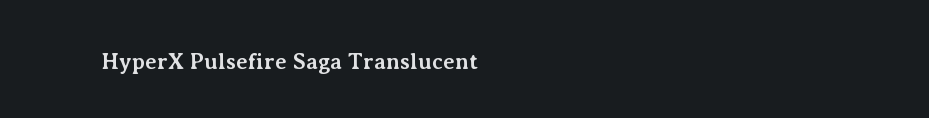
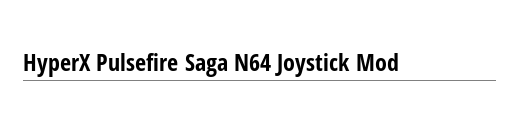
- HyperX Pulsefire Saga Translucent
+ HyperX Pulsefire Saga N64 Joystick Mod

